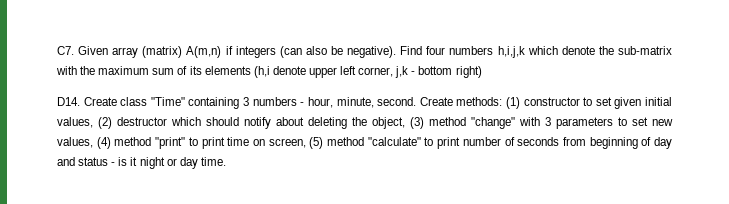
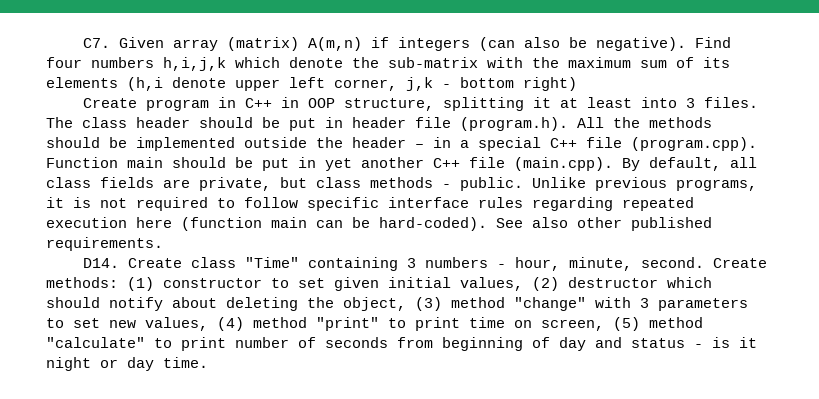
+ Create program in C++ in OOP structure, splitting it at least into 3 files. The class header should be put in header file (program.h). All the methods should be implemented outside the header – in a special C++ file (program.cpp). Function main should be put in yet another C++ file (main.cpp). By default, all class fields are private, but class methods - public. Unlike previous programs, it is not required to follow specific interface rules regarding repeated execution here (function main can be hard-coded). See also other published requirements.

